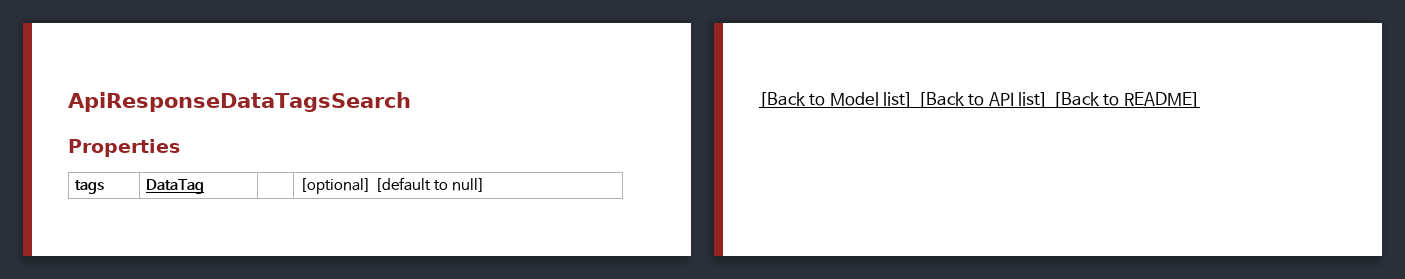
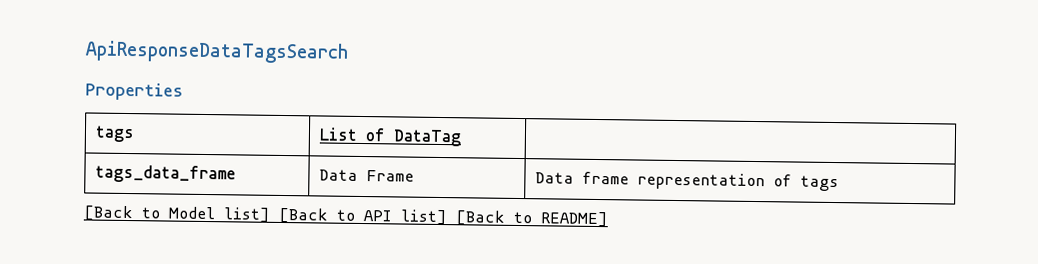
- tags | DataTag | | [optional] [default to null]
+ tags | List of DataTag |
+ tags_data_frame | Data Frame | Data frame representation of tags

